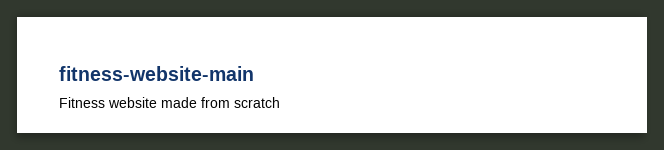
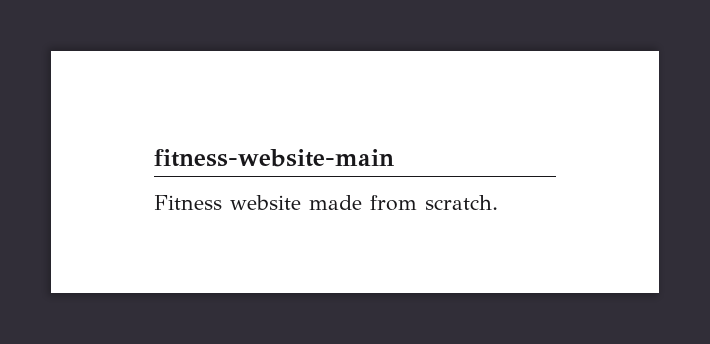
- Fitness website made from scratch
+ Fitness website made from scratch.

